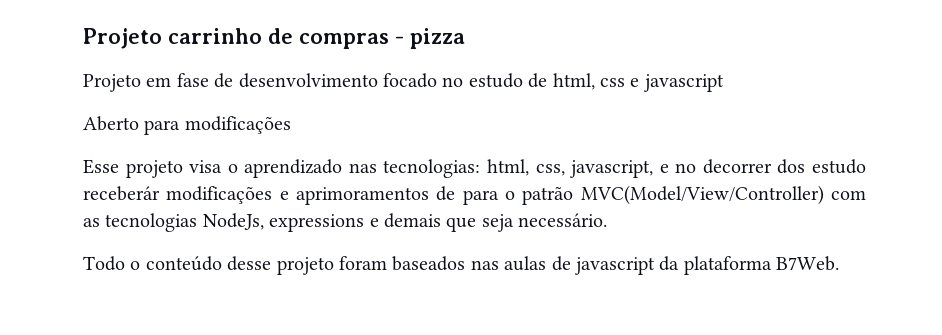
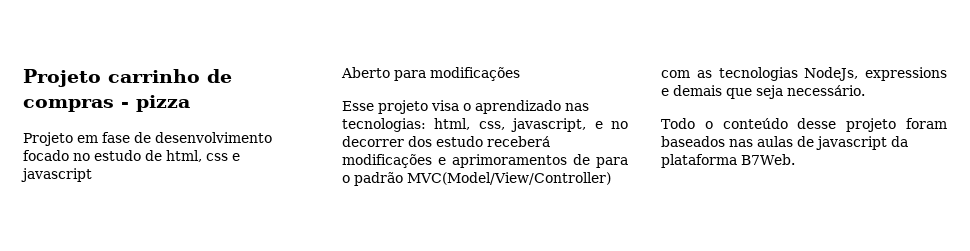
- Esse projeto visa o aprendizado nas tecnologias: html, css, javascript, e no decorrer dos estudo receberár modificações e aprimoramentos de para o patrão MVC(Model/View/Controller) com as tecnologias NodeJs, expressions e demais que seja necessário.
+ Esse projeto visa o aprendizado nas tecnologias: html, css, javascript, e no decorrer dos estudo receberá modificações e aprimoramentos de para o padrão MVC(Model/View/Controller) com as tecnologias NodeJs, expressions e demais que seja necessário.

